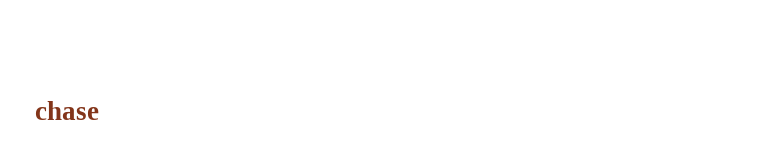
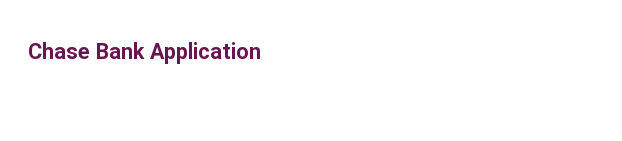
- chase
+ Chase Bank Application

